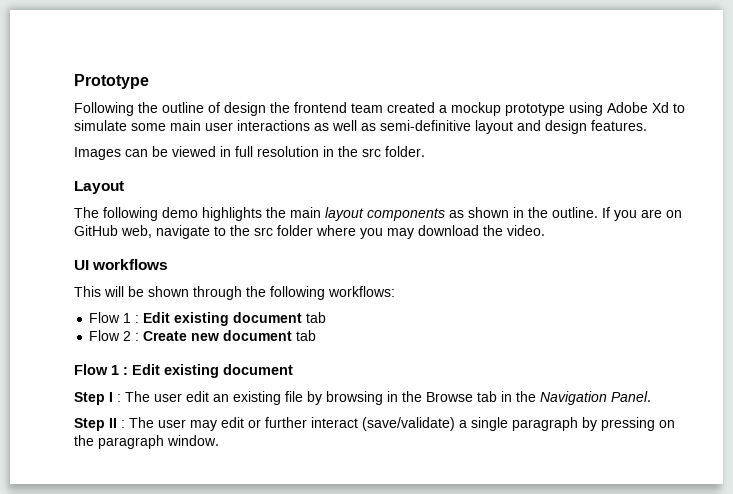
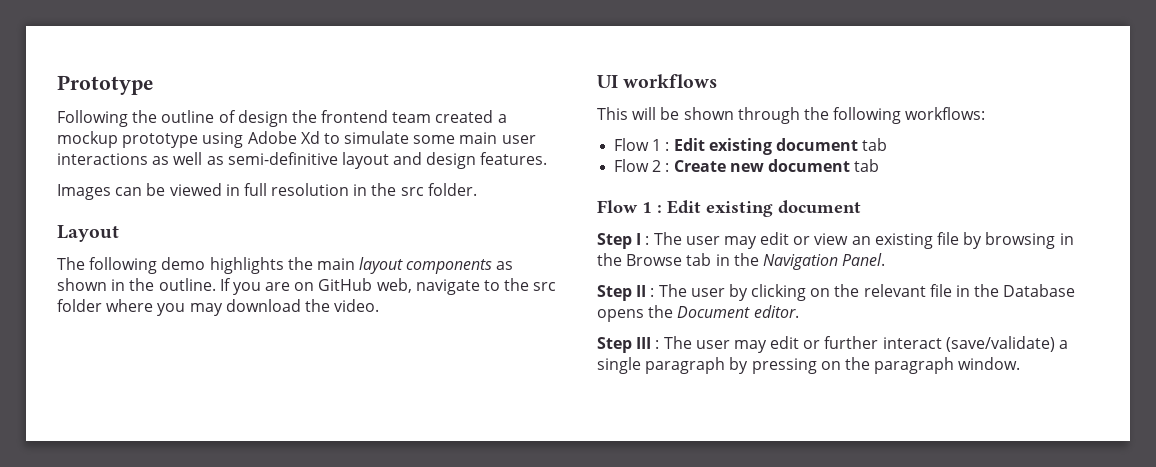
- Step I : The user edit an existing file by browsing in the Browse tab in the Navigation Panel.
+ Step I : The user may edit or view an existing file by browsing in the Browse tab in the Navigation Panel.
- Step II : The user may edit or further interact (save/validate) a single paragraph by pressing on the paragraph window.
+ Step II : The user by clicking on the relevant file in the Database opens the Document editor.
+ Step III : The user may edit or further interact (save/validate) a single paragraph by pressing on the paragraph window.

